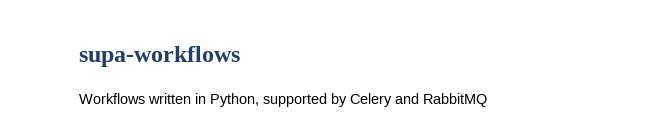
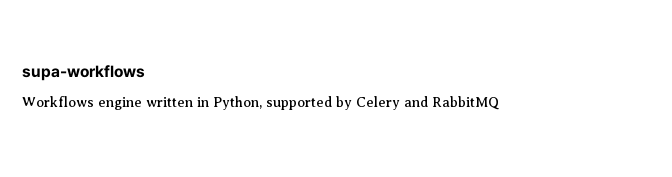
- Workflows written in Python, supported by Celery and RabbitMQ
+ Workflows engine written in Python, supported by Celery and RabbitMQ

